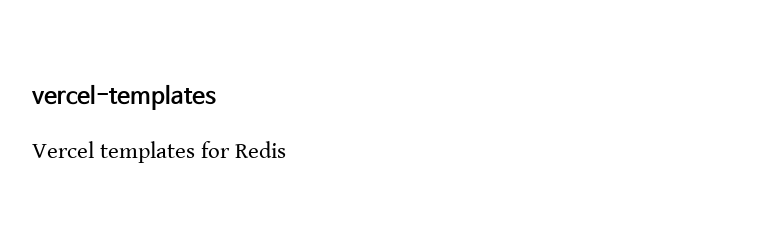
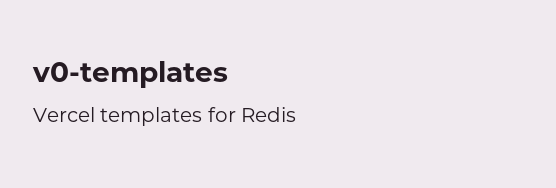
- vercel-templates
+ v0-templates

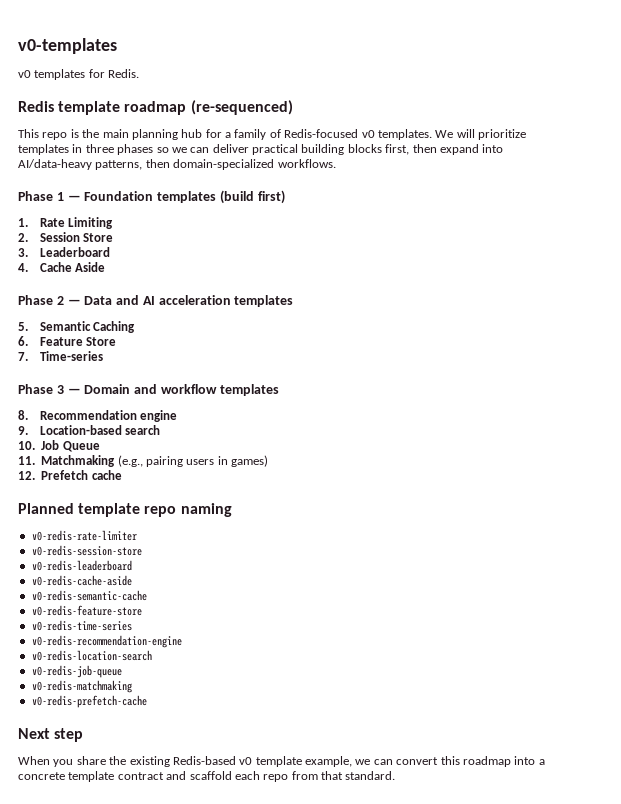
- Vercel templates for Redis
+ v0 templates for Redis.
+ Redis template roadmap (re-sequenced)
+ This repo is the main planning hub for a family of Redis-focused v0 templates. We will prioritize templates in three phases so we can deliver practical building blocks first, then expand into AI/data-heavy patterns, then domain-specialized workflows.
+ Phase 1 — Foundation templates (build first)
+ 1. Rate Limiting
+ 2. Session Store
+ 3. Leaderboard
+ 4. Cache Aside
+ Phase 2 — Data and AI acceleration templates
+ 5. Semantic Caching
+ 6. Feature Store
+ 7. Time-series
+ Phase 3 — Domain and workflow templates
+ 8. Recommendation engine
+ 9. Location-based search
+ 10. Job Queue
+ 11. Matchmaking (e.g., pairing users in games)
+ 12. Prefetch cache
+ Planned template repo naming
+ v0-redis-rate-limiter
+ v0-redis-session-store
+ v0-redis-leaderboard
+ v0-redis-cache-aside
+ v0-redis-semantic-cache
+ v0-redis-feature-store
+ v0-redis-time-series
+ v0-redis-recommendation-engine
+ v0-redis-location-search
+ v0-redis-job-queue
+ v0-redis-matchmaking
+ v0-redis-prefetch-cache
+ Next step
+ When you share the existing Redis-based v0 template example, we can convert this roadmap into a concrete template contract and scaffold each repo from that standard.

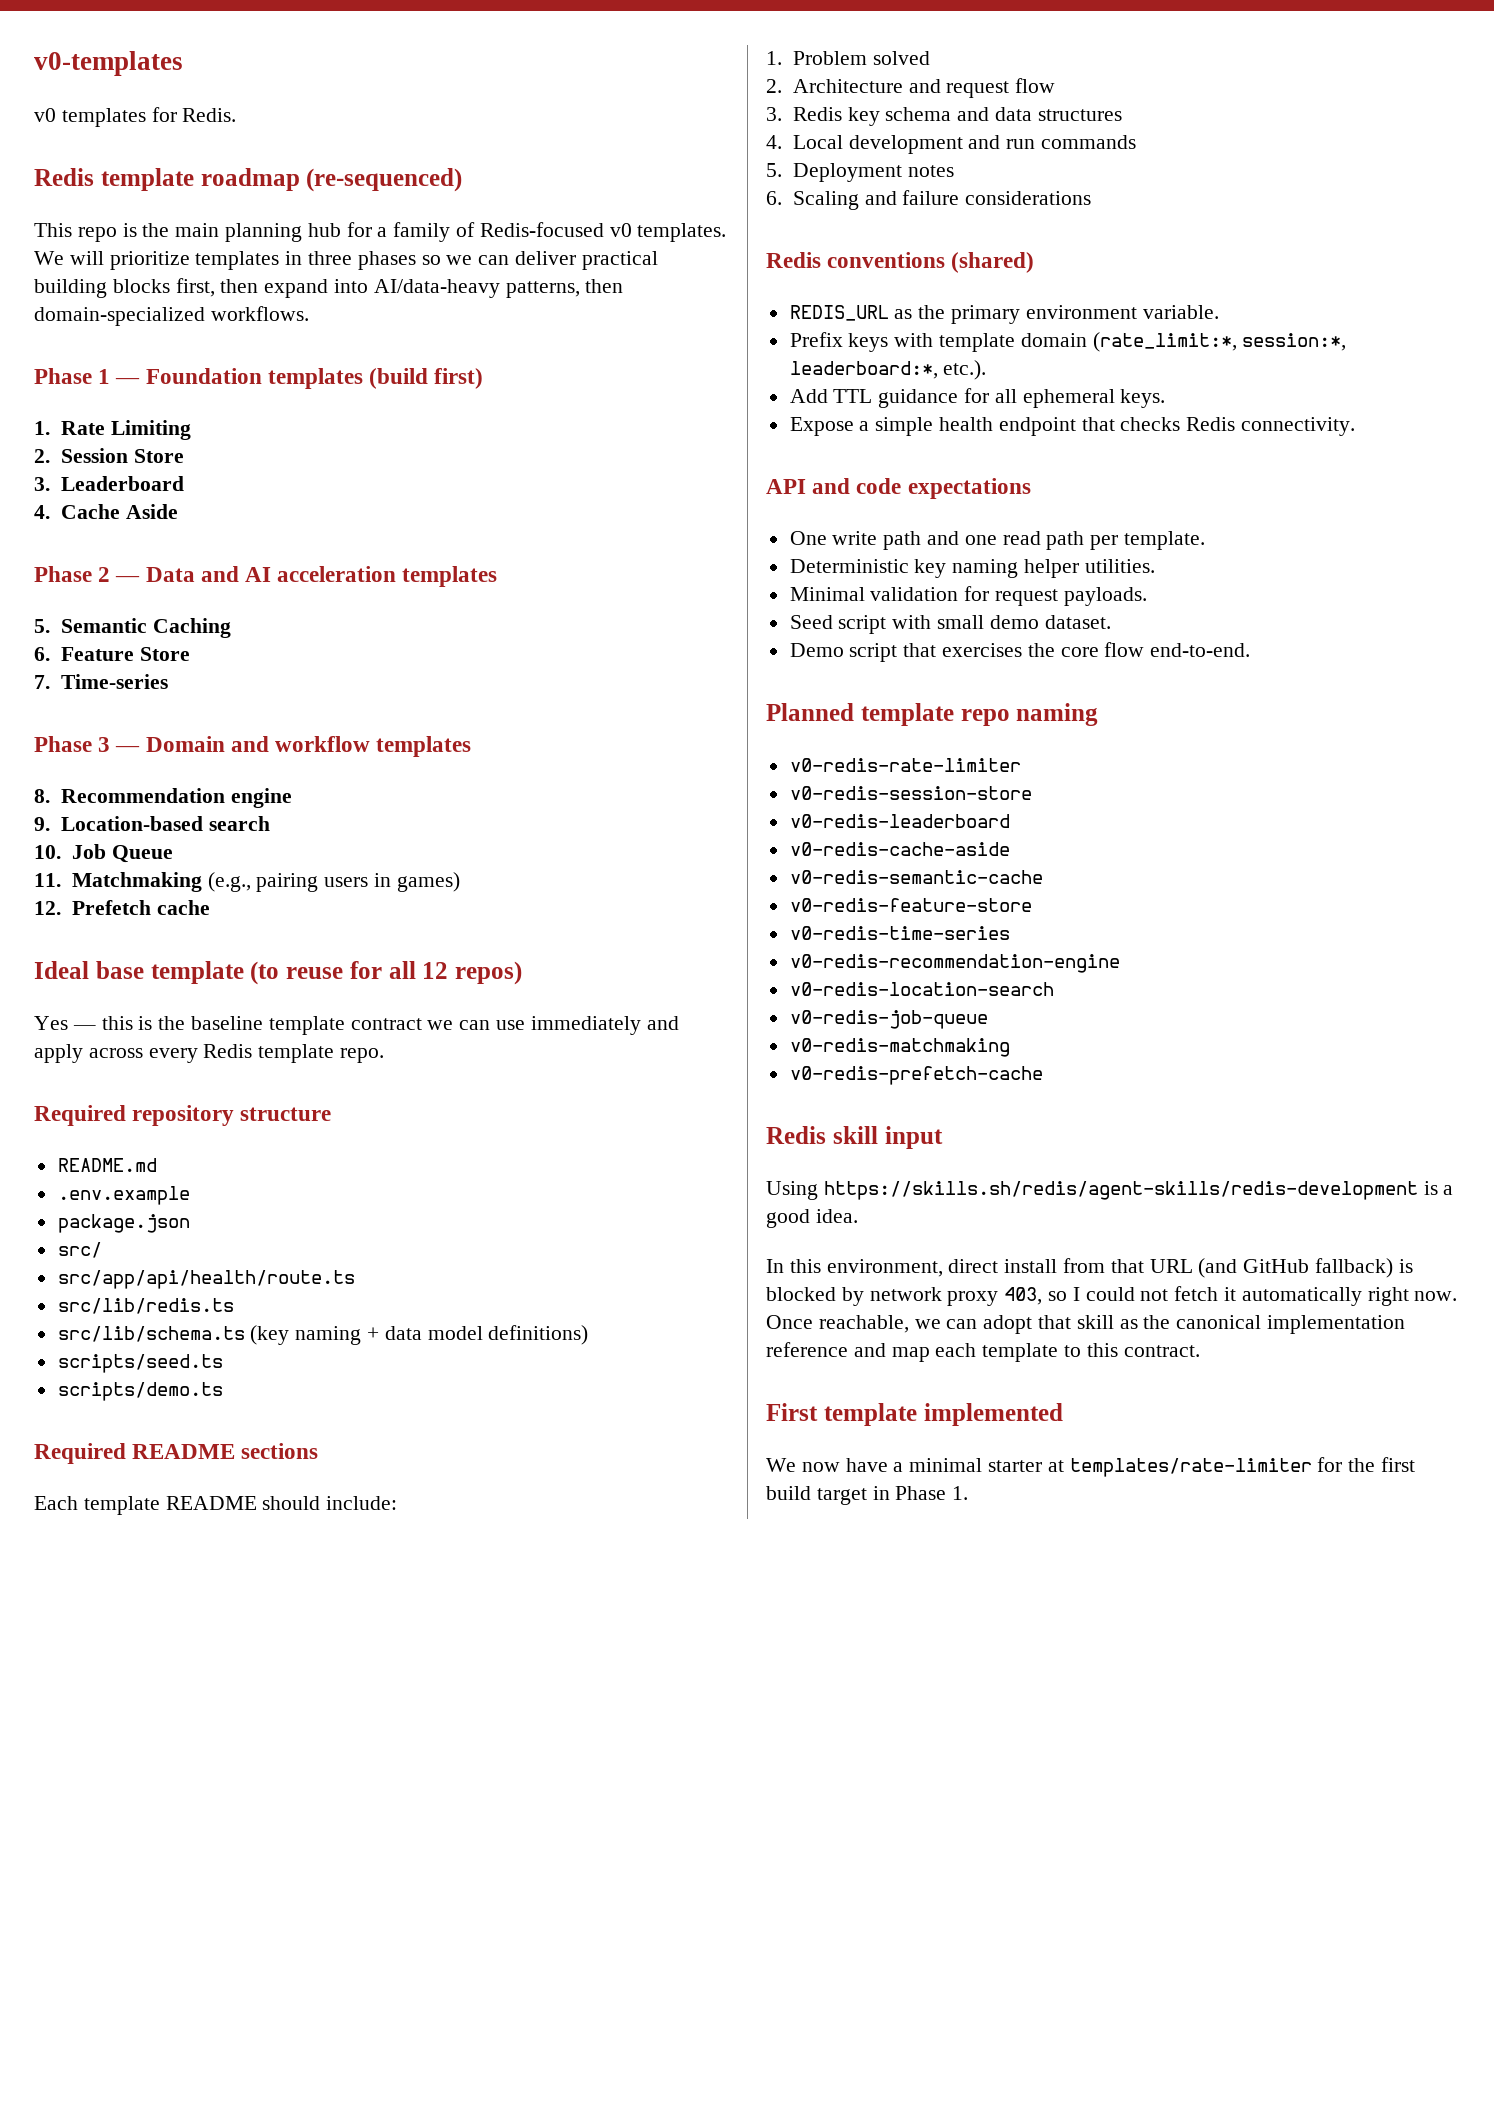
+ Ideal base template (to reuse for all 12 repos)
+ Yes — this is the baseline template contract we can use immediately and apply across every Redis template repo.
+ Required repository structure
+ README.md
+ .env.example
+ package.json
+ src/
+ src/app/api/health/route.ts
+ src/lib/redis.ts
+ src/lib/schema.ts (key naming + data model definitions)
+ scripts/seed.ts
+ scripts/demo.ts
+ Required README sections
+ Each template README should include:
+ 1. Problem solved
+ 2. Architecture and request flow
+ 3. Redis key schema and data structures
+ 4. Local development and run commands
+ 5. Deployment notes
+ 6. Scaling and failure considerations
+ Redis conventions (shared)
+ REDIS_URL as the primary environment variable.
+ Prefix keys with template domain (rate_limit:*, session:*, leaderboard:*, etc.).
+ Add TTL guidance for all ephemeral keys.
+ Expose a simple health endpoint that checks Redis connectivity.
+ API and code expectations
+ One write path and one read path per template.
+ Deterministic key naming helper utilities.
+ Minimal validation for request payloads.
+ Seed script with small demo dataset.
+ Demo script that exercises the core flow end-to-end.
- Next step
- When you share the existing Redis-based v0 template example, we can convert this roadmap into a concrete template contract and scaffold each repo from that standard.
+ Redis skill input
+ Using https://skills.sh/redis/agent-skills/redis-development is a good idea.
+ In this environment, direct install from that URL (and GitHub fallback) is blocked by network proxy 403, so I could not fetch it automatically right now. Once reachable, we can adopt that skill as the canonical implementation reference and map each template to this contract.
+ First template implemented
+ We now have a minimal starter at templates/rate-limiter for the first build target in Phase 1.

